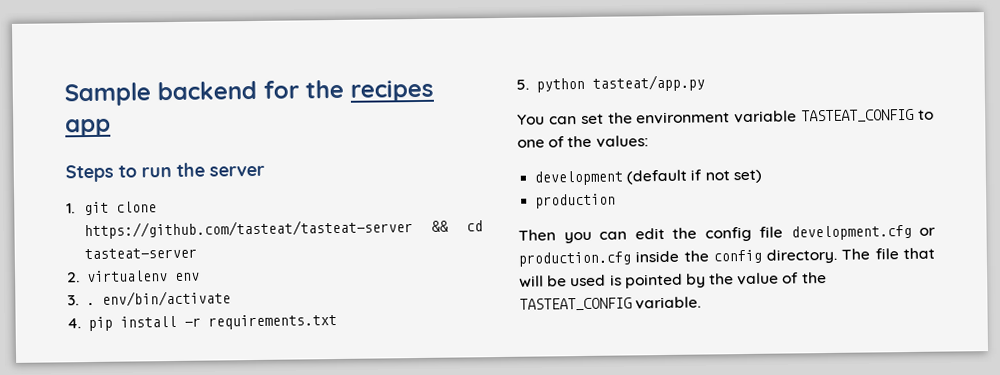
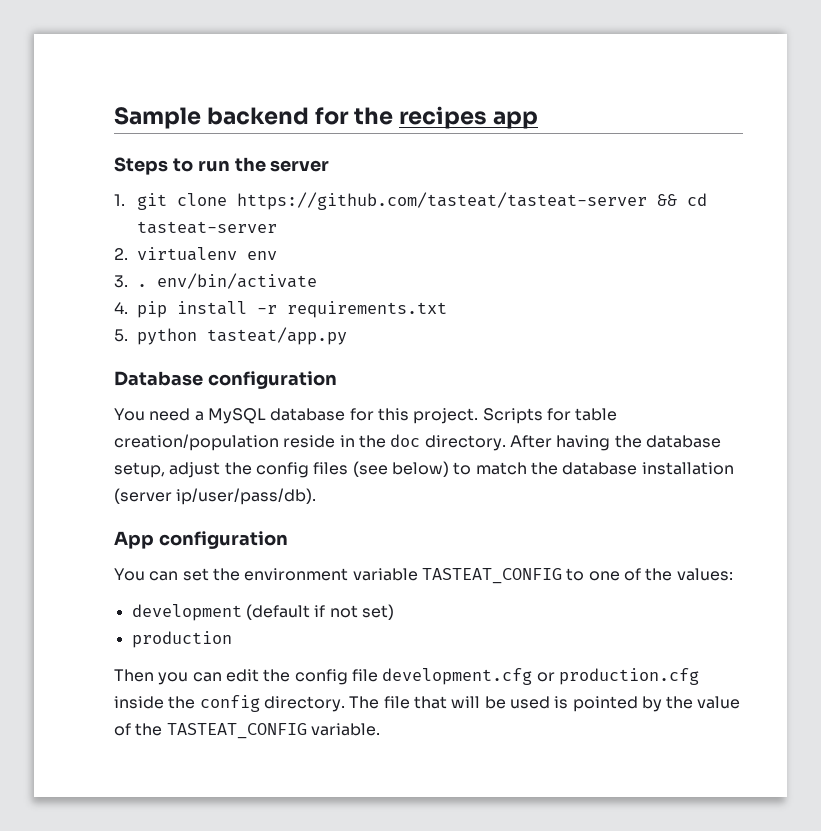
+ Database configuration
+ You need a MySQL database for this project. Scripts for table creation/population reside in the doc directory. After having the database setup, adjust the config files (see below) to match the database installation (server ip/user/pass/db).
+ App configuration

